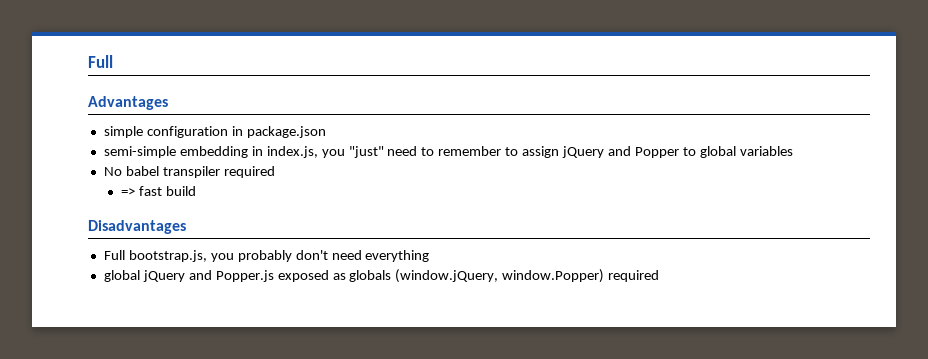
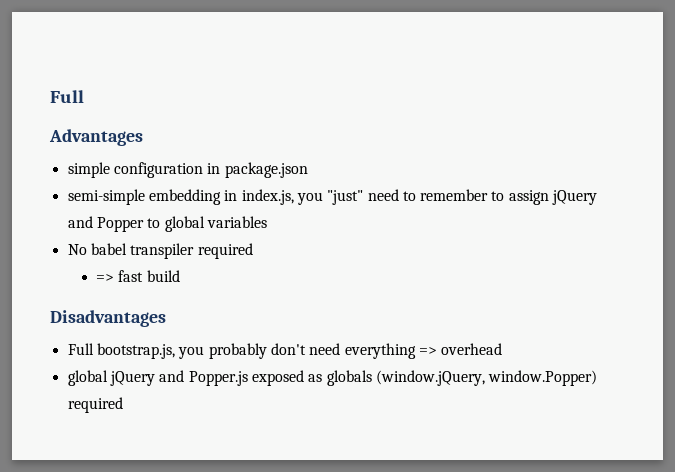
- Full bootstrap.js, you probably don't need everything
+ Full bootstrap.js, you probably don't need everything => overhead

